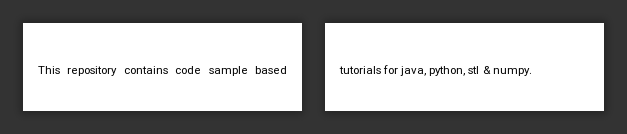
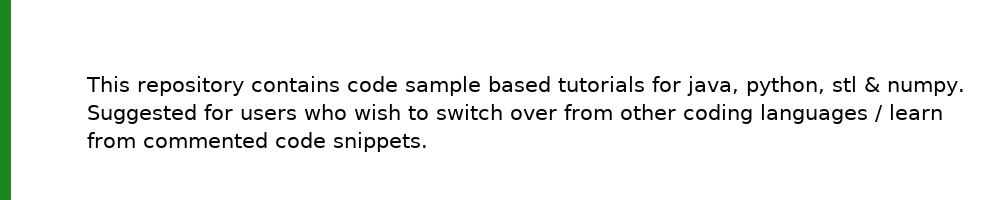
+ Suggested for users who wish to switch over from other coding languages / learn from commented code snippets.

